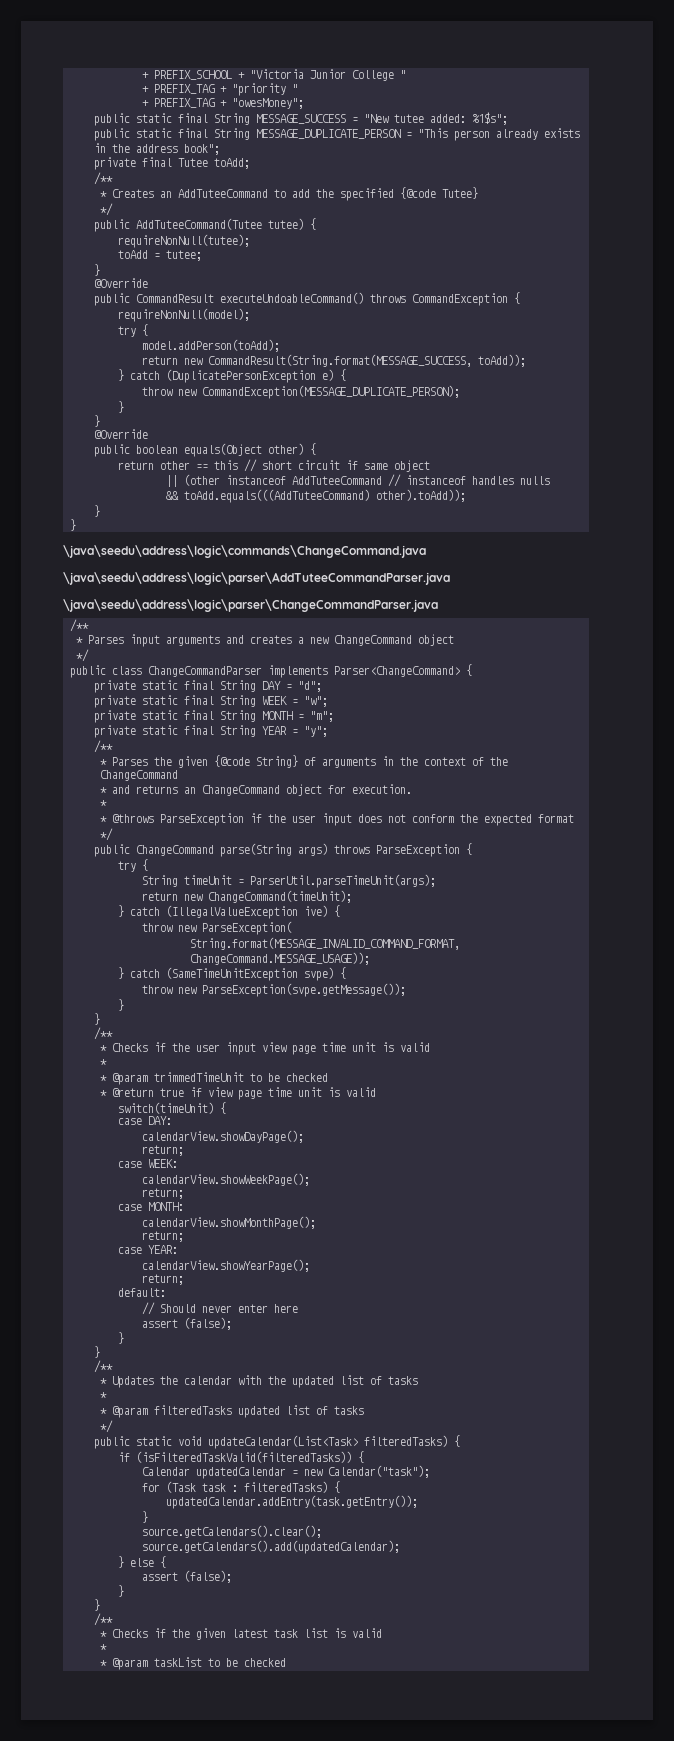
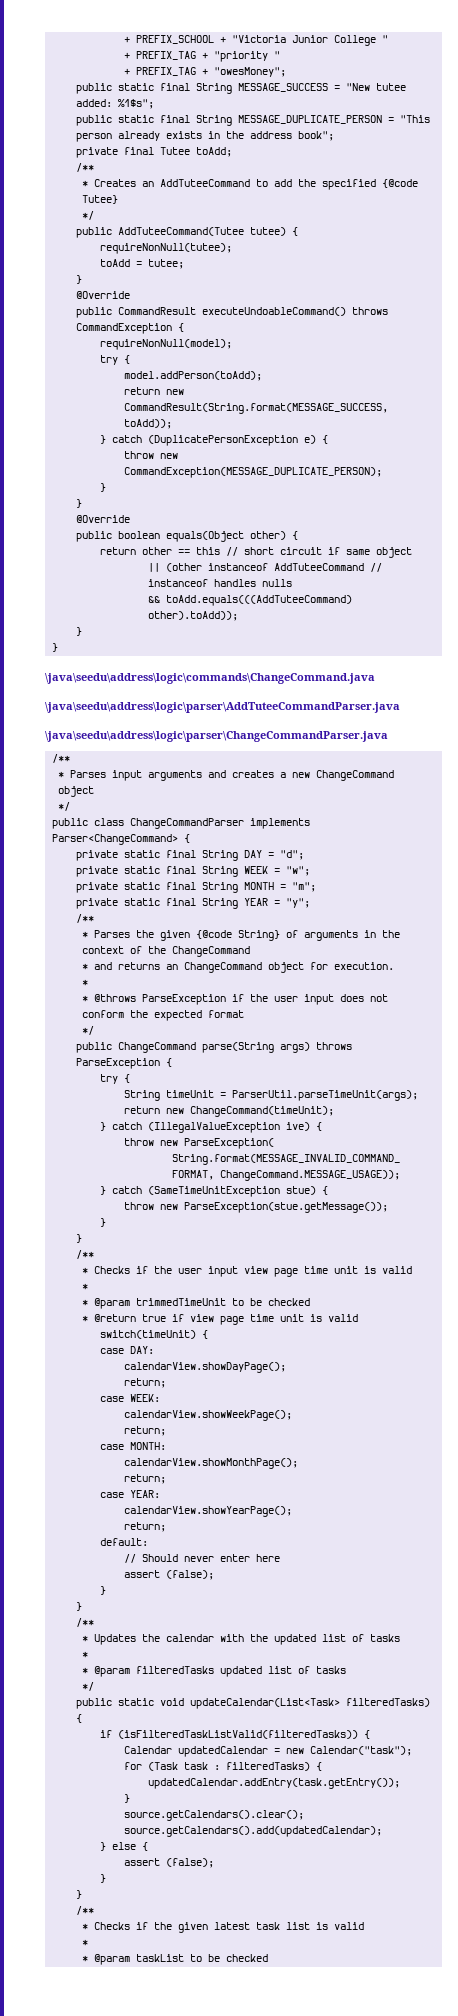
- } catch (SameTimeUnitException svpe) {
- throw new ParseException(svpe.getMessage());
+ } catch (SameTimeUnitException stue) {
+ throw new ParseException(stue.getMessage());
- if (isFilteredTaskValid(filteredTasks)) {
+ if (isFilteredTaskListValid(filteredTasks)) {

